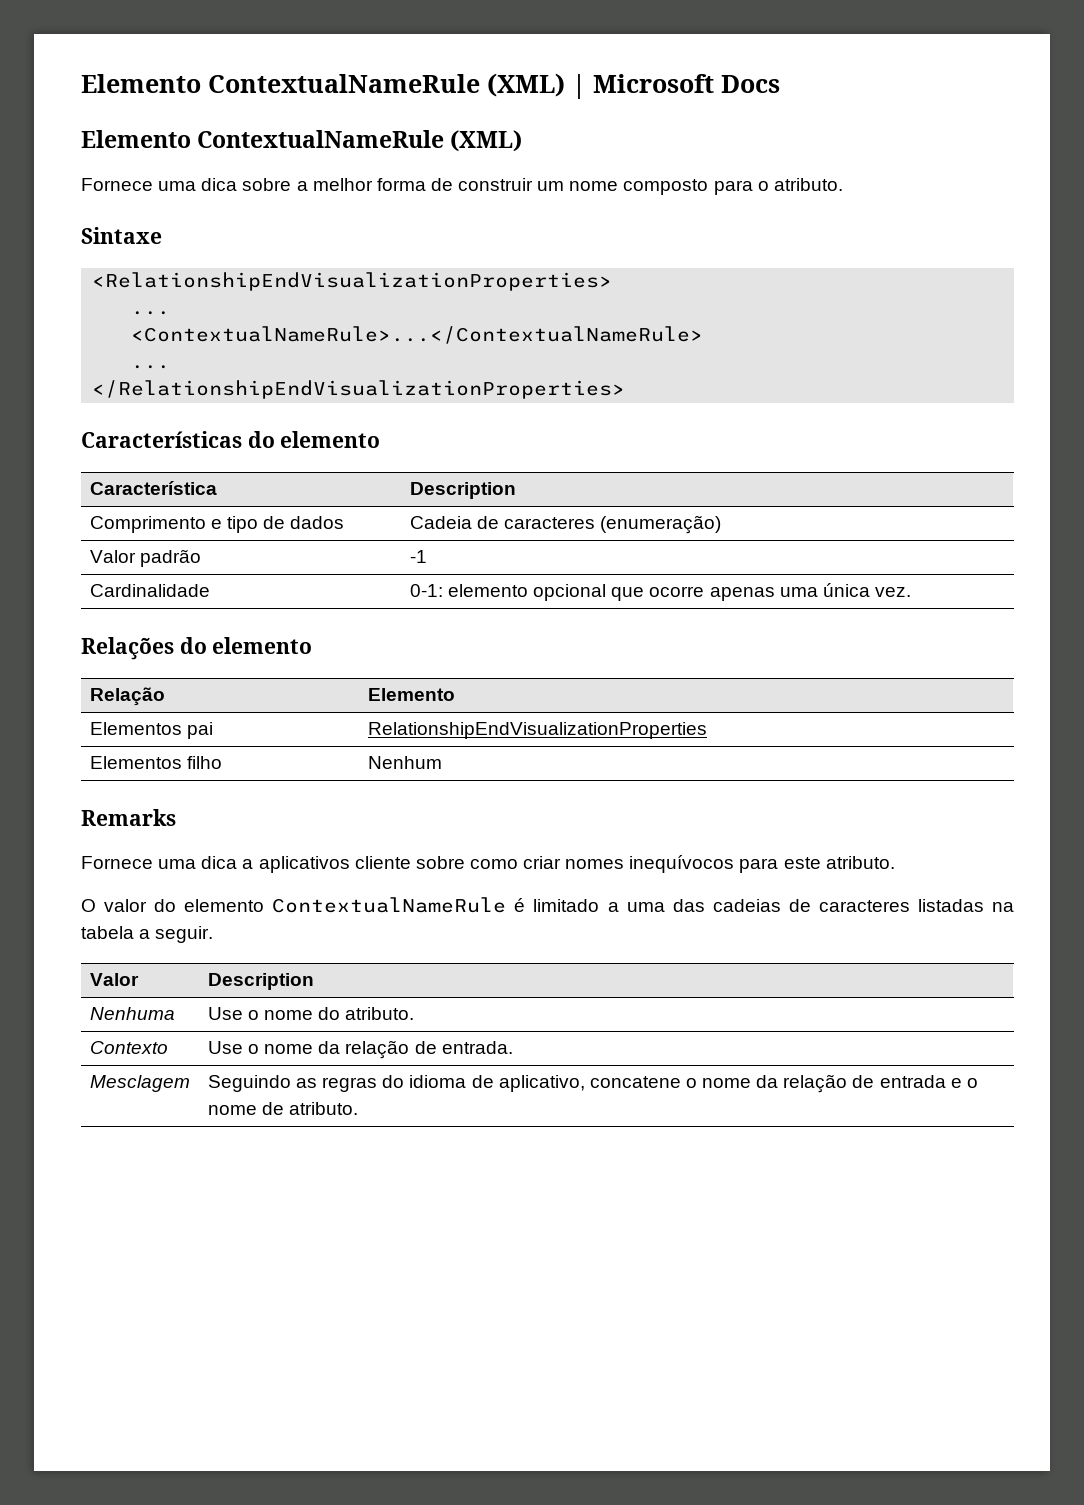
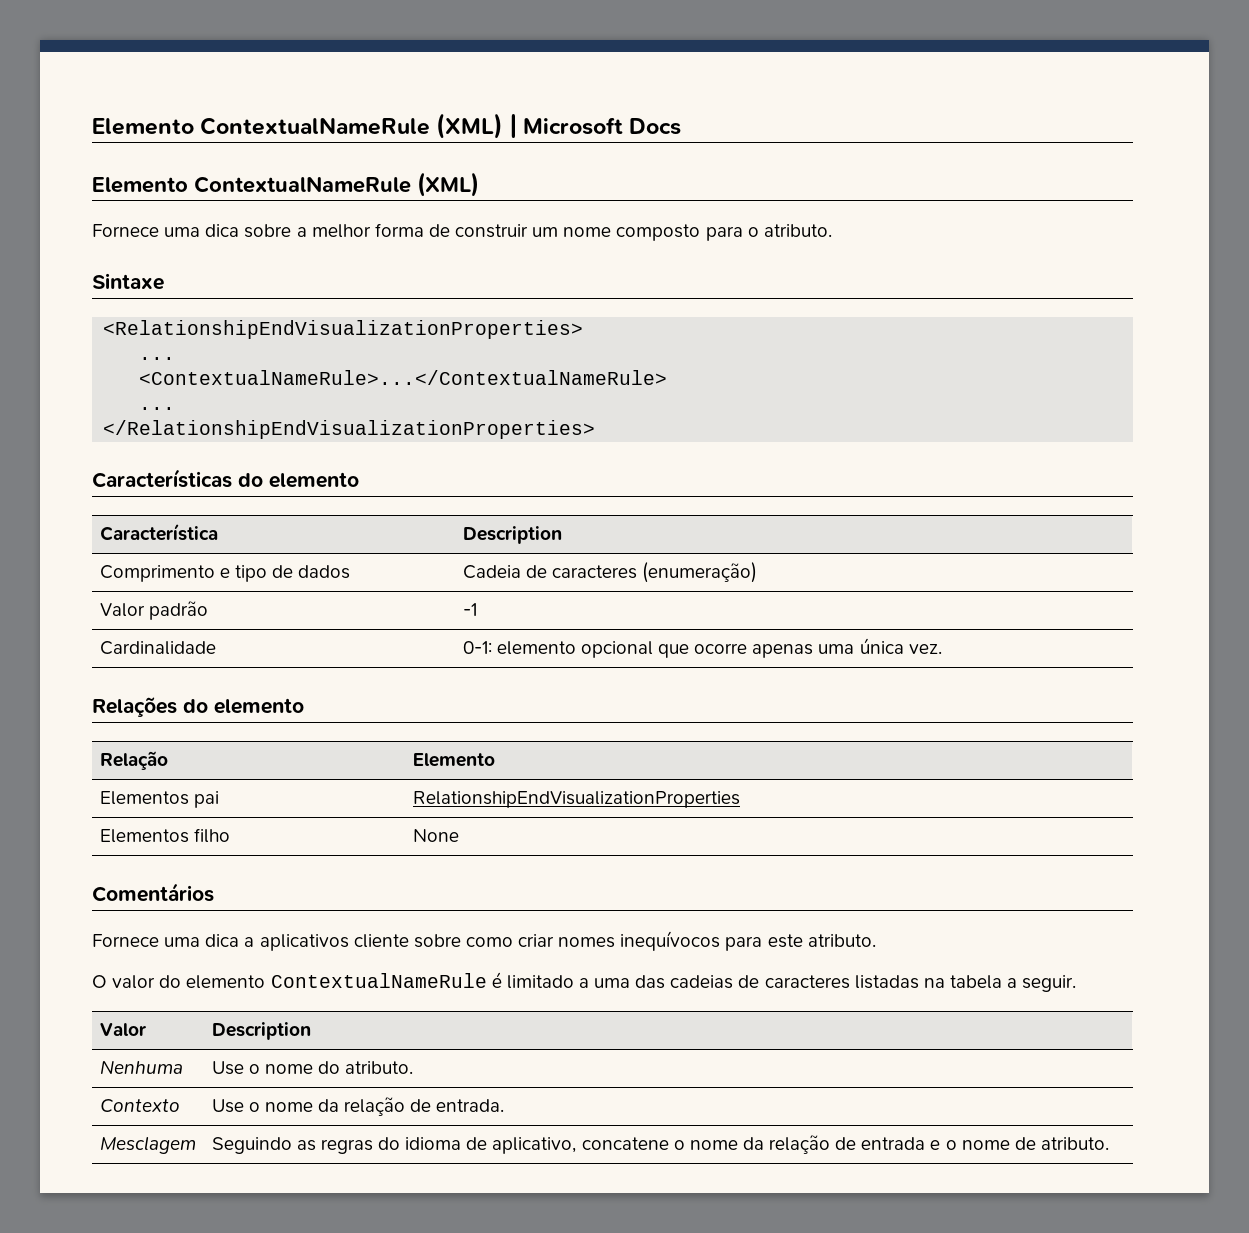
- Elementos filho | Nenhum
- Remarks
+ Elementos filho | None
+ Comentários

